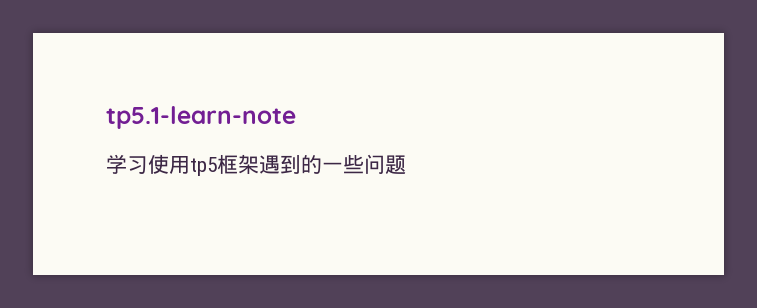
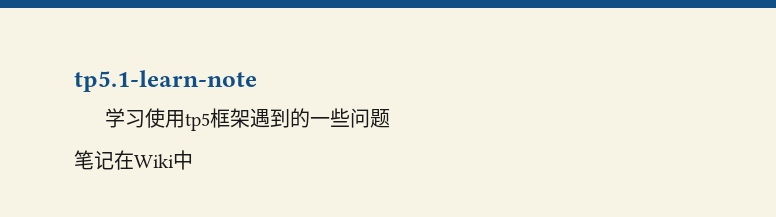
+ 笔记在Wiki中

